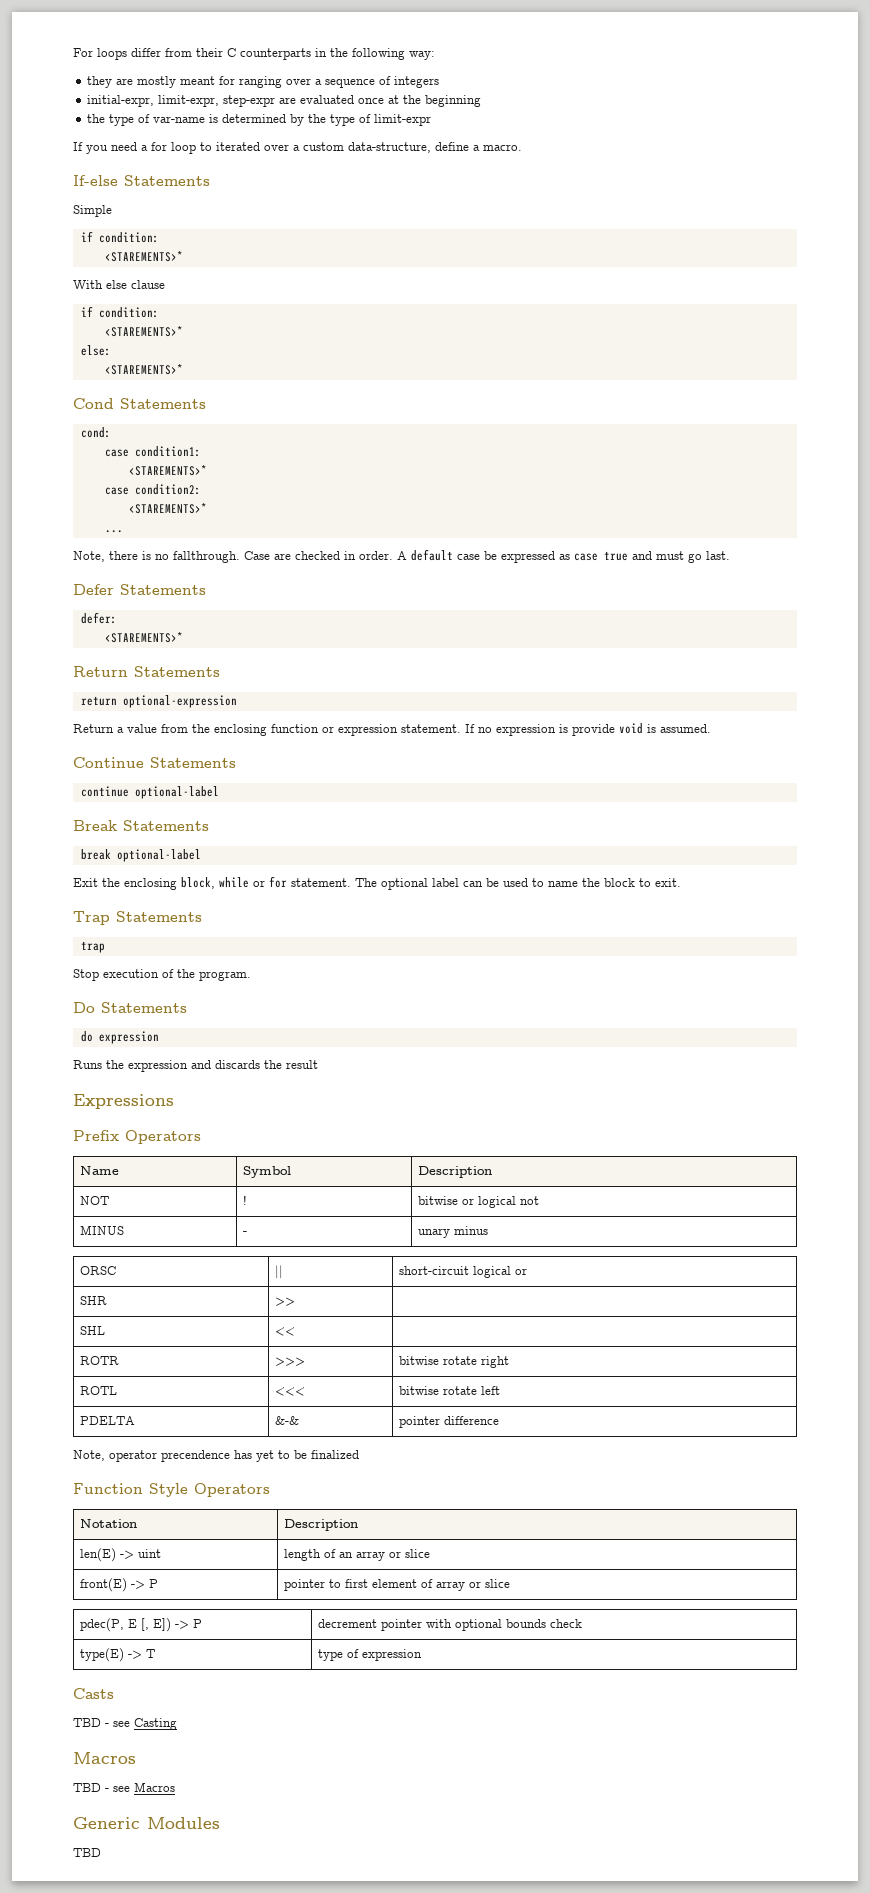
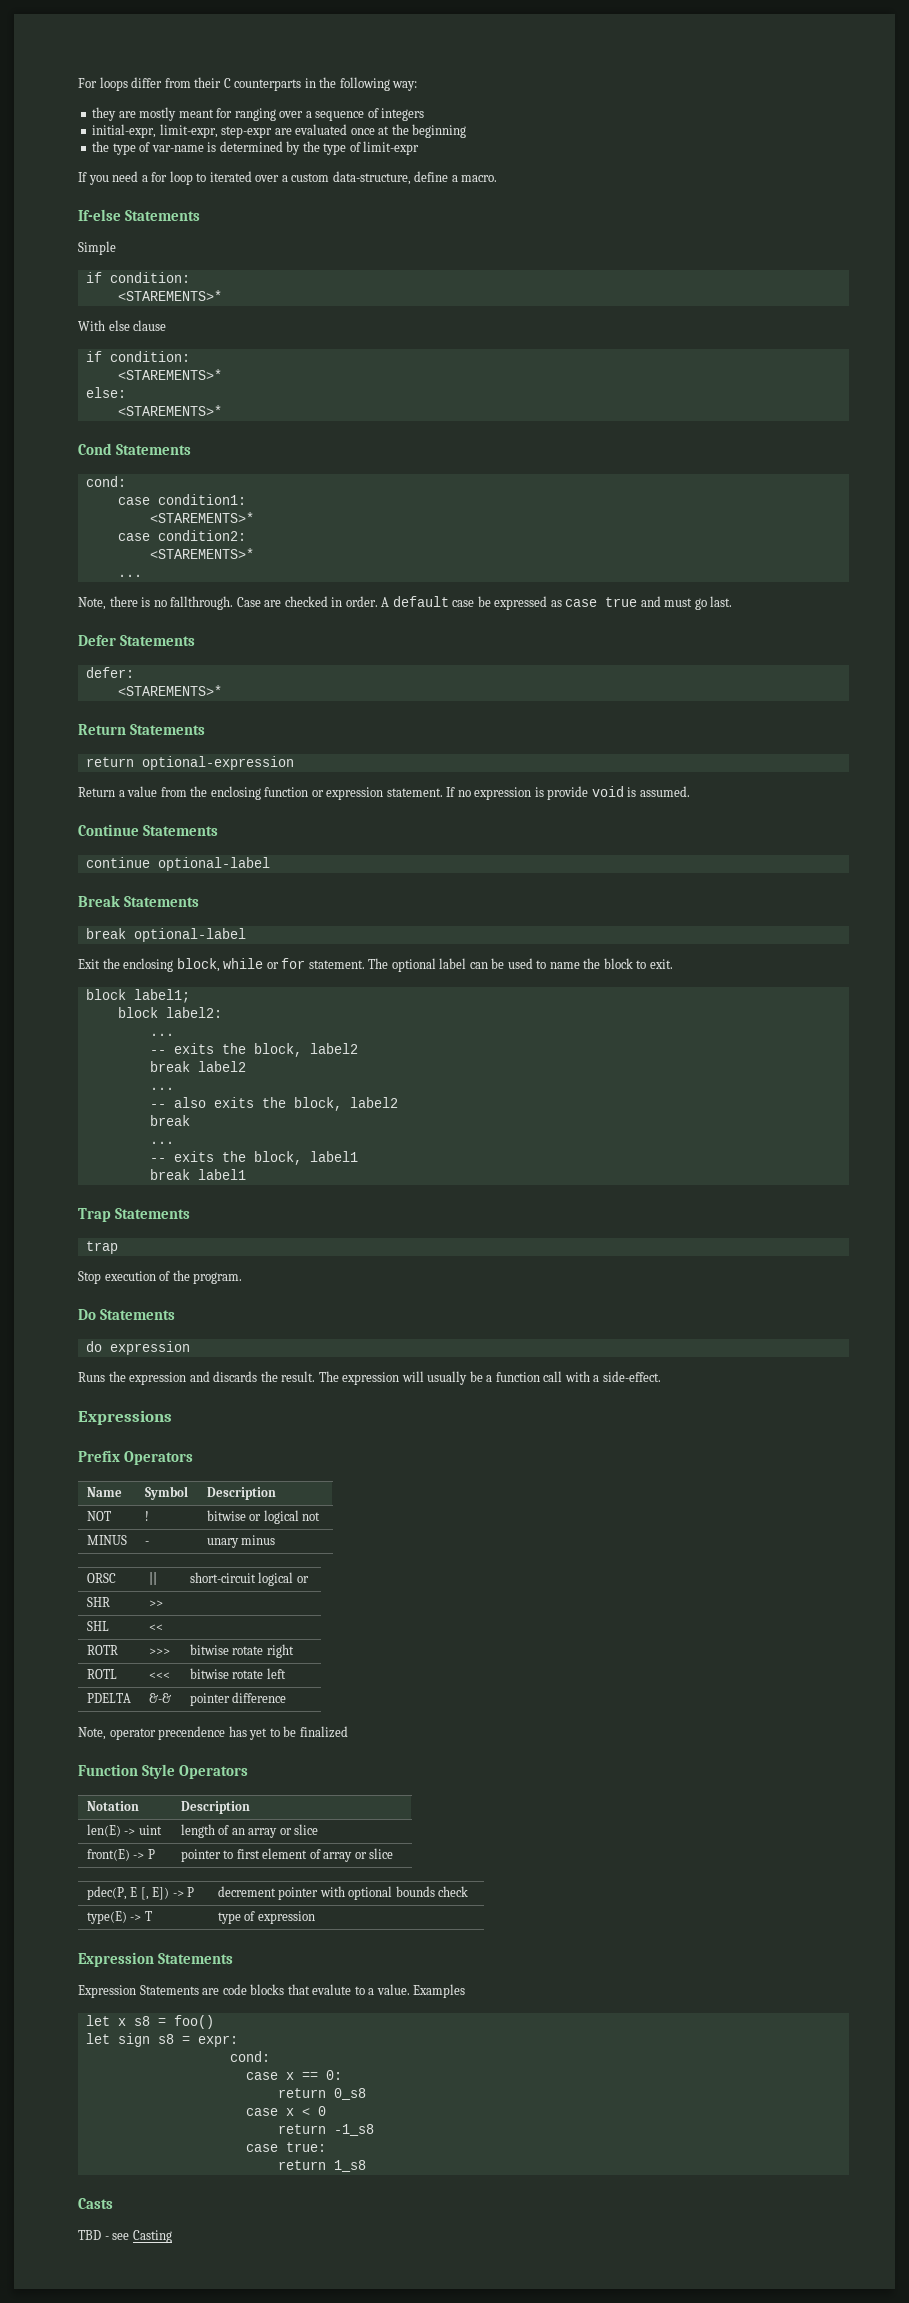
+ block label1;
+ block label2:
+ ...
+ -- exits the block, label2
+ break label2
+ ...
+ -- also exits the block, label2
+ break
+ ...
+ -- exits the block, label1
+ break label1
- Runs the expression and discards the result
+ Runs the expression and discards the result. The expression will usually be a function call with a side-effect.
  type(E) -> T | type of expression
+ Expression Statements
+ Expression Statements are code blocks that evalute to a value. Examples
+ let x s8 = foo()
+ let sign s8 = expr:
+ cond:
+ case x == 0:
+ return 0_s8
+ case x < 0
+ return -1_s8
+ case true:
+ return 1_s8
  TBD - see Casting
- Macros
- TBD - see Macros
- Generic Modules
- TBD

